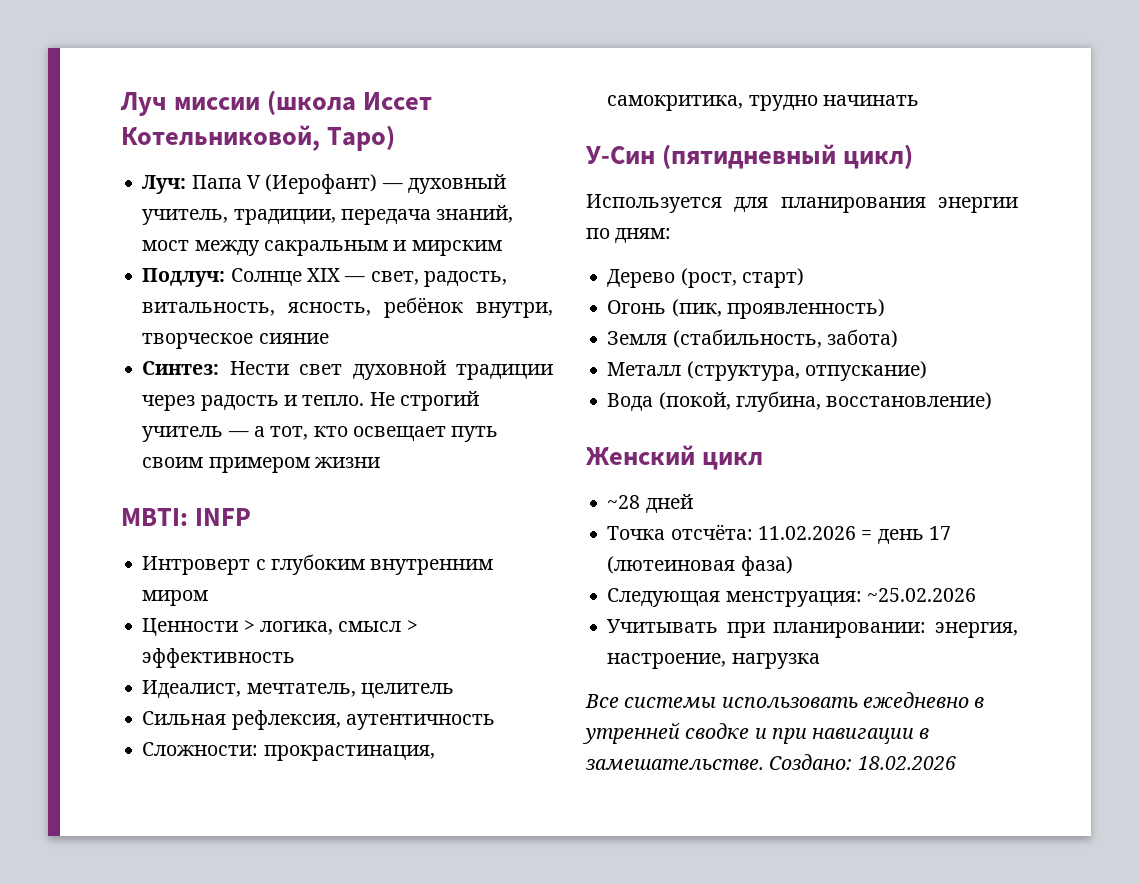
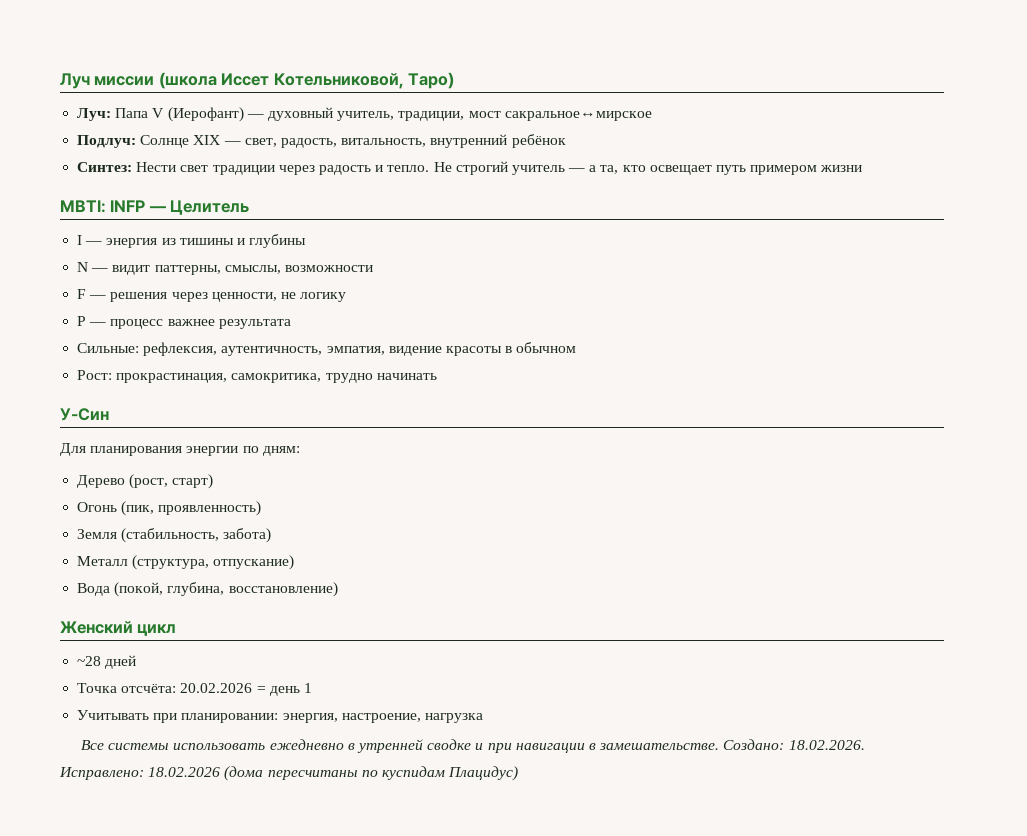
- Луч: Папа V (Иерофант) — духовный учитель, традиции, передача знаний, мост между сакральным и мирским
+ Луч: Папа V (Иерофант) — духовный учитель, традиции, мост сакральное↔мирское
- Подлуч: Солнце XIX — свет, радость, витальность, ясность, ребёнок внутри, творческое сияние
+ Подлуч: Солнце XIX — свет, радость, витальность, внутренний ребёнок
- Синтез: Нести свет духовной традиции через радость и тепло.
+ Синтез: Нести свет традиции через радость и тепло.
- Не строгий учитель — а тот, кто освещает путь своим примером жизни
+ Не строгий учитель — а та, кто освещает путь примером жизни
- MBTI: INFP
- Интроверт с глубоким внутренним миром
- Ценности > логика, смысл > эффективность
- Идеалист, мечтатель, целитель
- Сильная рефлексия, аутентичность
- Сложности: прокрастинация, самокритика, трудно начинать
+ MBTI: INFP — Целитель
+ I — энергия из тишины и глубины
+ N — видит паттерны, смыслы, возможности
+ F — решения через ценности, не логику
+ P — процесс важнее результата
+ Сильные: рефлексия, аутентичность, эмпатия, видение красоты в обычном
+ Рост: прокрастинация, самокритика, трудно начинать
- У-Син (пятидневный цикл)
- Используется для планирования энергии по дням:
+ У-Син
+ Для планирования энергии по дням:
- Точка отсчёта: 11.02.2026 = день 17 (лютеиновая фаза)
- Следующая менструация: ~25.02.2026
+ Точка отсчёта: 20.02.2026 = день 1
- Создано: 18.02.2026
+ Создано: 18.02.2026. Исправлено: 18.02.2026 (дома пересчитаны по куспидам Плацидус)

